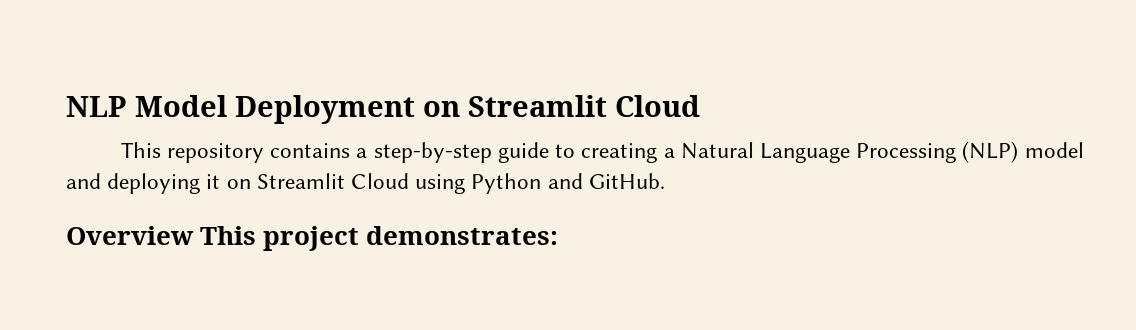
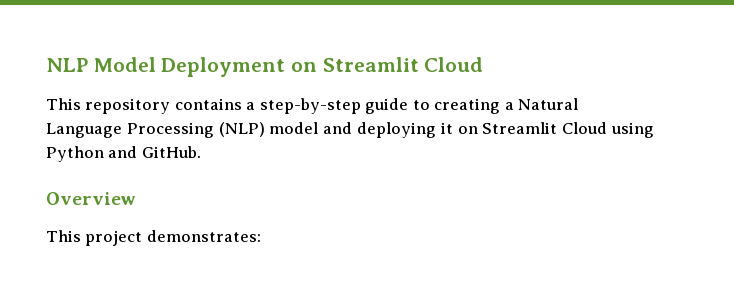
- Overview This project demonstrates:
+ Overview
+ This project demonstrates:

